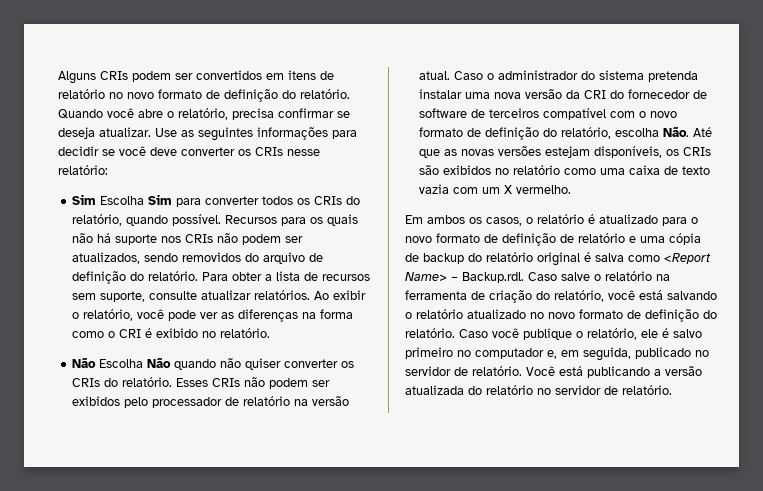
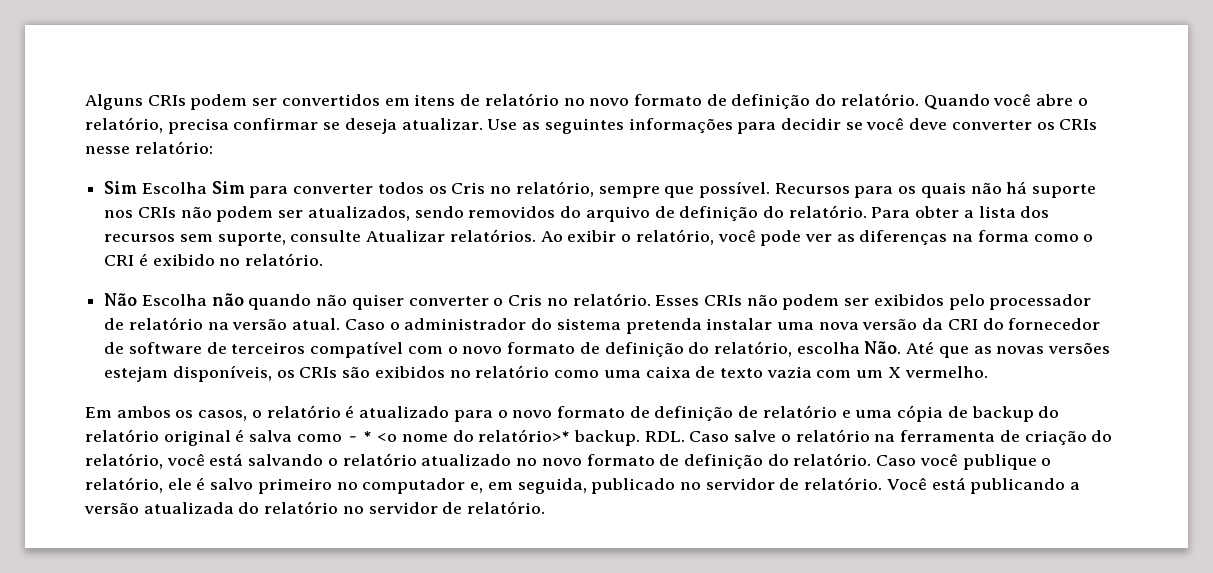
- Sim Escolha Sim para converter todos os CRIs do relatório, quando possível.
+ Sim Escolha Sim para converter todos os Cris no relatório, sempre que possível.
- Para obter a lista de recursos sem suporte, consulte atualizar relatórios.
+ Para obter a lista dos recursos sem suporte, consulte Atualizar relatórios.
- Não Escolha Não quando não quiser converter os CRIs do relatório.
+ Não Escolha não quando não quiser converter o Cris no relatório.
- Em ambos os casos, o relatório é atualizado para o novo formato de definição de relatório e uma cópia de backup do relatório original é salva como <Report Name> - Backup.rdl. Caso salve o relatório na ferramenta de criação do relatório, você está salvando o relatório atualizado no novo formato de definição do relatório.
+ Em ambos os casos, o relatório é atualizado para o novo formato de definição de relatório e uma cópia de backup do relatório original é salva como - * <o nome do relatório>* backup. RDL. Caso salve o relatório na ferramenta de criação do relatório, você está salvando o relatório atualizado no novo formato de definição do relatório.

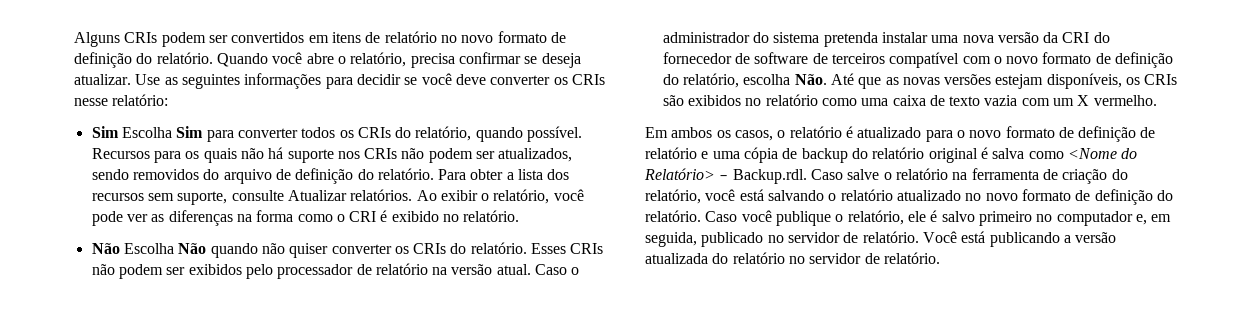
- Sim Escolha Sim para converter todos os Cris no relatório, sempre que possível.
+ Sim Escolha Sim para converter todos os CRIs do relatório, quando possível.
- Não Escolha não quando não quiser converter o Cris no relatório.
+ Não Escolha Não quando não quiser converter os CRIs do relatório.
- Em ambos os casos, o relatório é atualizado para o novo formato de definição de relatório e uma cópia de backup do relatório original é salva como - * <o nome do relatório>* backup. RDL. Caso salve o relatório na ferramenta de criação do relatório, você está salvando o relatório atualizado no novo formato de definição do relatório.
+ Em ambos os casos, o relatório é atualizado para o novo formato de definição de relatório e uma cópia de backup do relatório original é salva como <Nome do Relatório> - Backup.rdl. Caso salve o relatório na ferramenta de criação do relatório, você está salvando o relatório atualizado no novo formato de definição do relatório.

